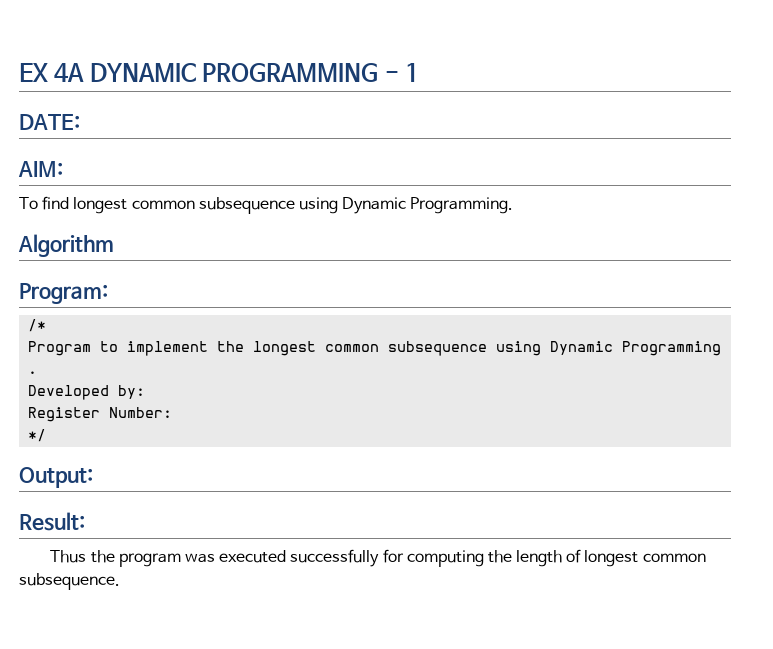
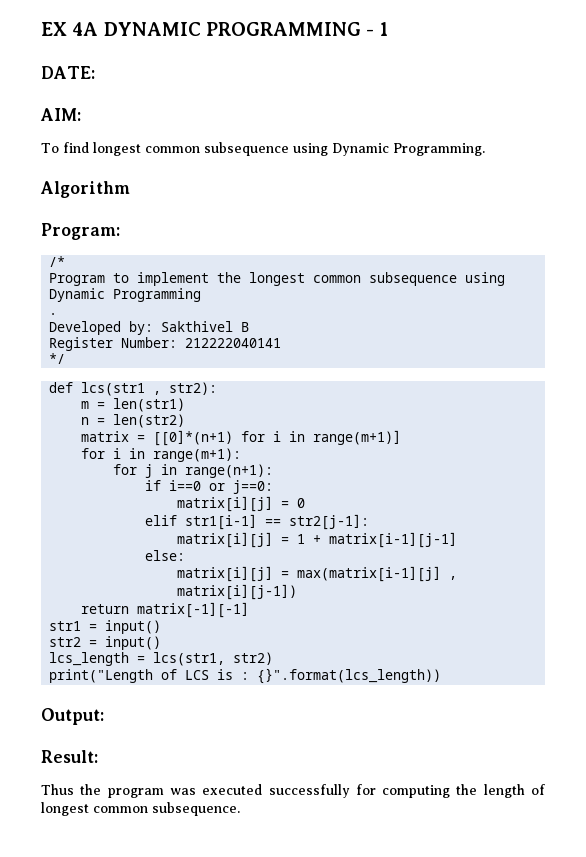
- Developed by:
+ Developed by: Sakthivel B
- Register Number:
+ Register Number: 212222040141
+ def lcs(str1 , str2):
+ m = len(str1)
+ n = len(str2)
+ matrix = [[0]*(n+1) for i in range(m+1)]
+ for i in range(m+1):
+ for j in range(n+1):
+ if i==0 or j==0:
+ matrix[i][j] = 0
+ elif str1[i-1] == str2[j-1]:
+ matrix[i][j] = 1 + matrix[i-1][j-1]
+ else:
+ matrix[i][j] = max(matrix[i-1][j] , matrix[i][j-1])
+ return matrix[-1][-1]
+ str1 = input()
+ str2 = input()
+ lcs_length = lcs(str1, str2)
+ print("Length of LCS is : {}".format(lcs_length))

